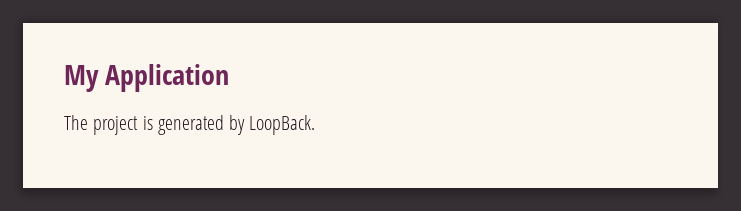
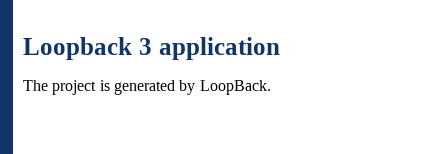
- My Application
+ Loopback 3 application

